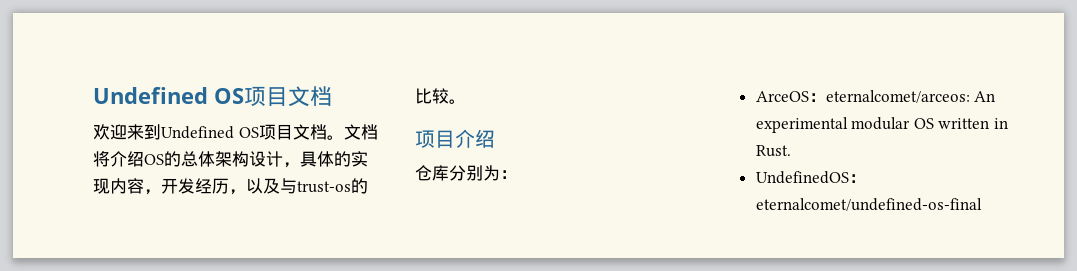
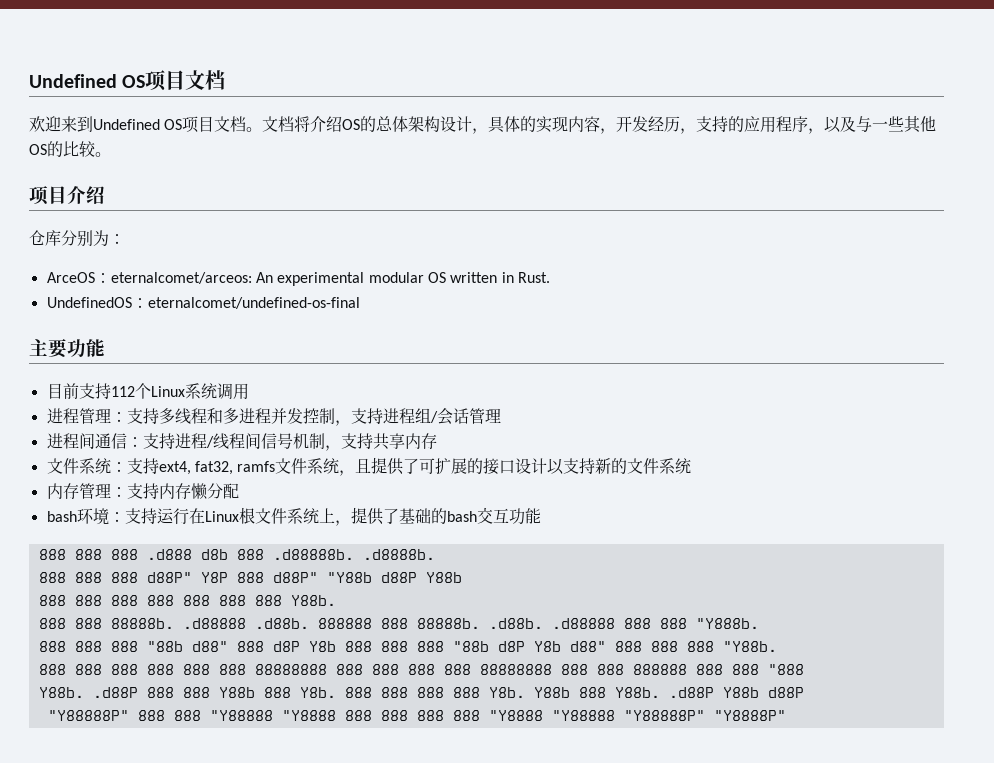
- 文档将介绍OS的总体架构设计，具体的实现内容，开发经历，以及与trust-os的比较。
+ 文档将介绍OS的总体架构设计，具体的实现内容，开发经历，支持的应用程序，以及与一些其他OS的比较。
+ 主要功能
+ 目前支持112个Linux系统调用
+ 进程管理：支持多线程和多进程并发控制，支持进程组/会话管理
+ 进程间通信：支持进程/线程间信号机制，支持共享内存
+ 文件系统：支持ext4, fat32, ramfs文件系统，且提供了可扩展的接口设计以支持新的文件系统
+ 内存管理：支持内存懒分配
+ bash环境：支持运行在Linux根文件系统上，提供了基础的bash交互功能
+ 888 888 888 .d888 d8b 888 .d88888b. .d8888b.
+ 888 888 888 d88P" Y8P 888 d88P" "Y88b d88P Y88b
+ 888 888 888 888 888 888 888 Y88b.
+ 888 888 88888b. .d88888 .d88b. 888888 888 88888b. .d88b. .d88888 888 888 "Y888b.
+ 888 888 888 "88b d88" 888 d8P Y8b 888 888 888 "88b d8P Y8b d88" 888 888 888 "Y88b.
+ 888 888 888 888 888 888 88888888 888 888 888 888 88888888 888 888 888888 888 888 "888
+ Y88b. .d88P 888 888 Y88b 888 Y8b. 888 888 888 888 Y8b. Y88b 888 Y88b. .d88P Y88b d88P
+ "Y88888P" 888 888 "Y88888 "Y8888 888 888 888 888 "Y8888 "Y88888 "Y88888P" "Y8888P"

